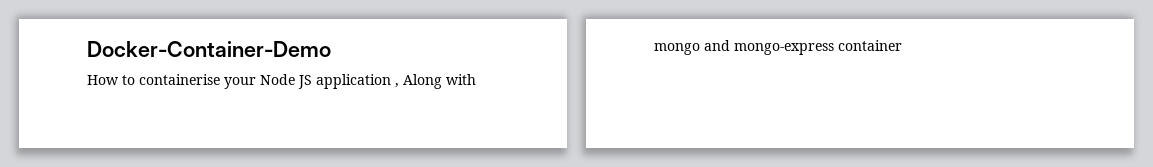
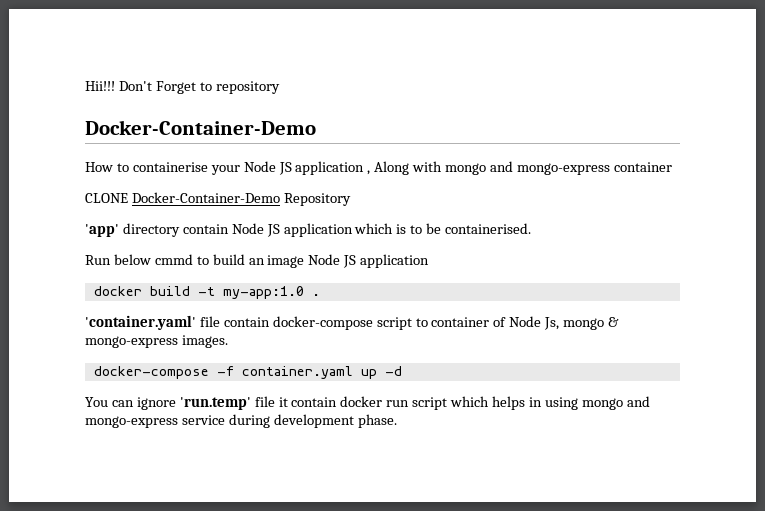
+ Hii!!! Don't Forget to repository
+ CLONE Docker-Container-Demo Repository
+ 'app' directory contain Node JS application which is to be containerised.
+ Run below cmmd to build an image Node JS application
+ docker build -t my-app:1.0 .
+ 'container.yaml' file contain docker-compose script to container of Node Js, mongo & mongo-express images.
+ docker-compose -f container.yaml up -d
+ You can ignore 'run.temp' file it contain docker run script which helps in using mongo and mongo-express service during development phase.

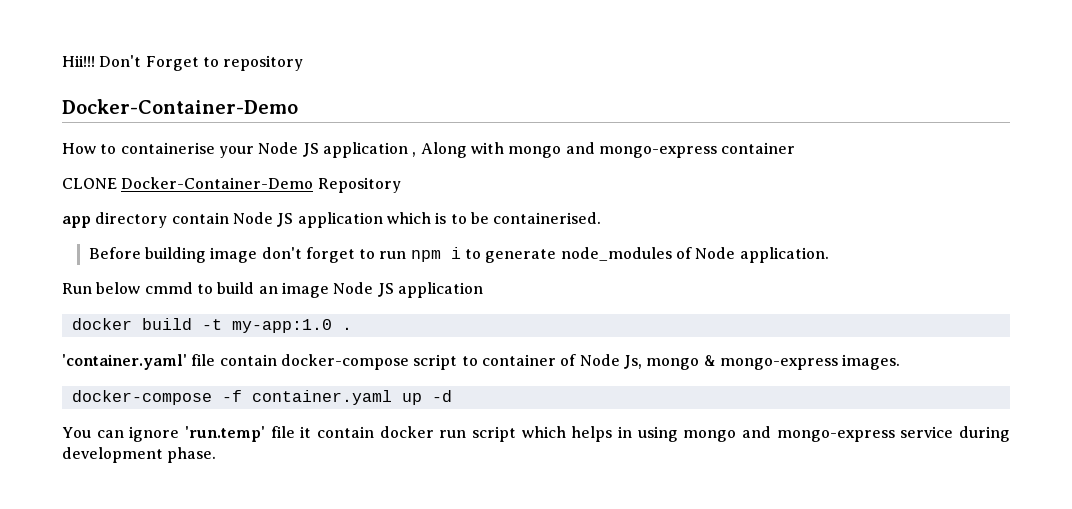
- 'app' directory contain Node JS application which is to be containerised.
+ app directory contain Node JS application which is to be containerised.
+ Before building image don't forget to run npm i to generate node_modules of Node application.

